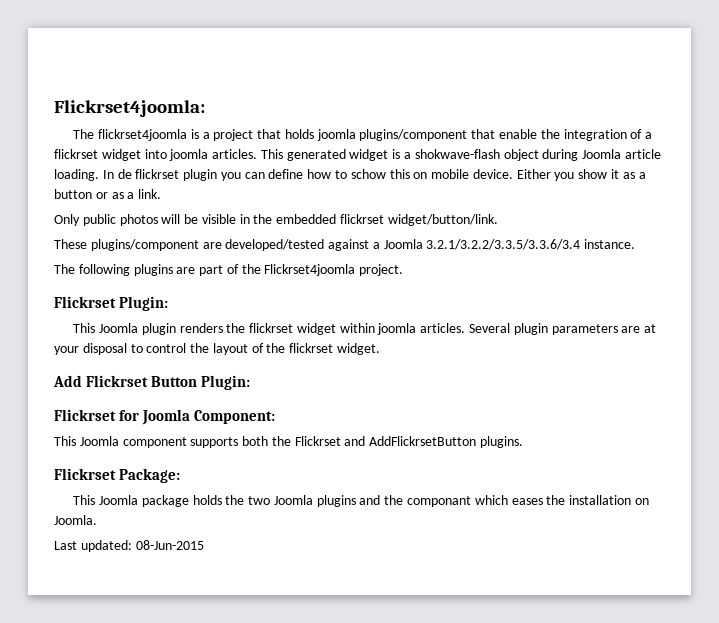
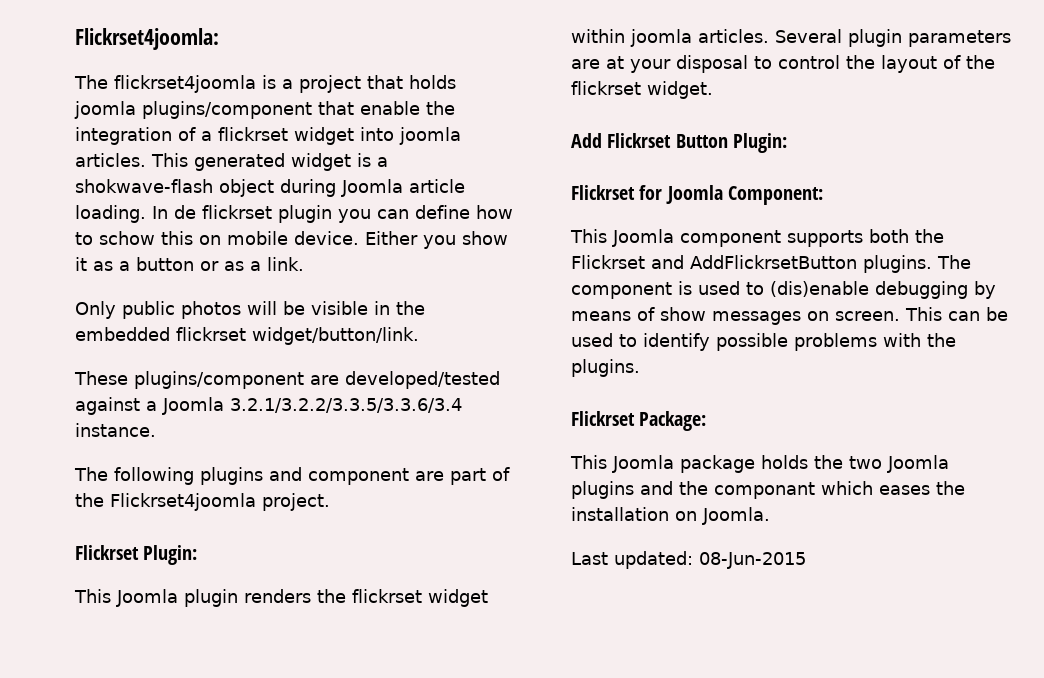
- The following plugins are part of the Flickrset4joomla project.
+ The following plugins and component are part of the Flickrset4joomla project.
+ The component is used to (dis)enable debugging by means of show messages on screen. This can be used to identify possible problems with the plugins.

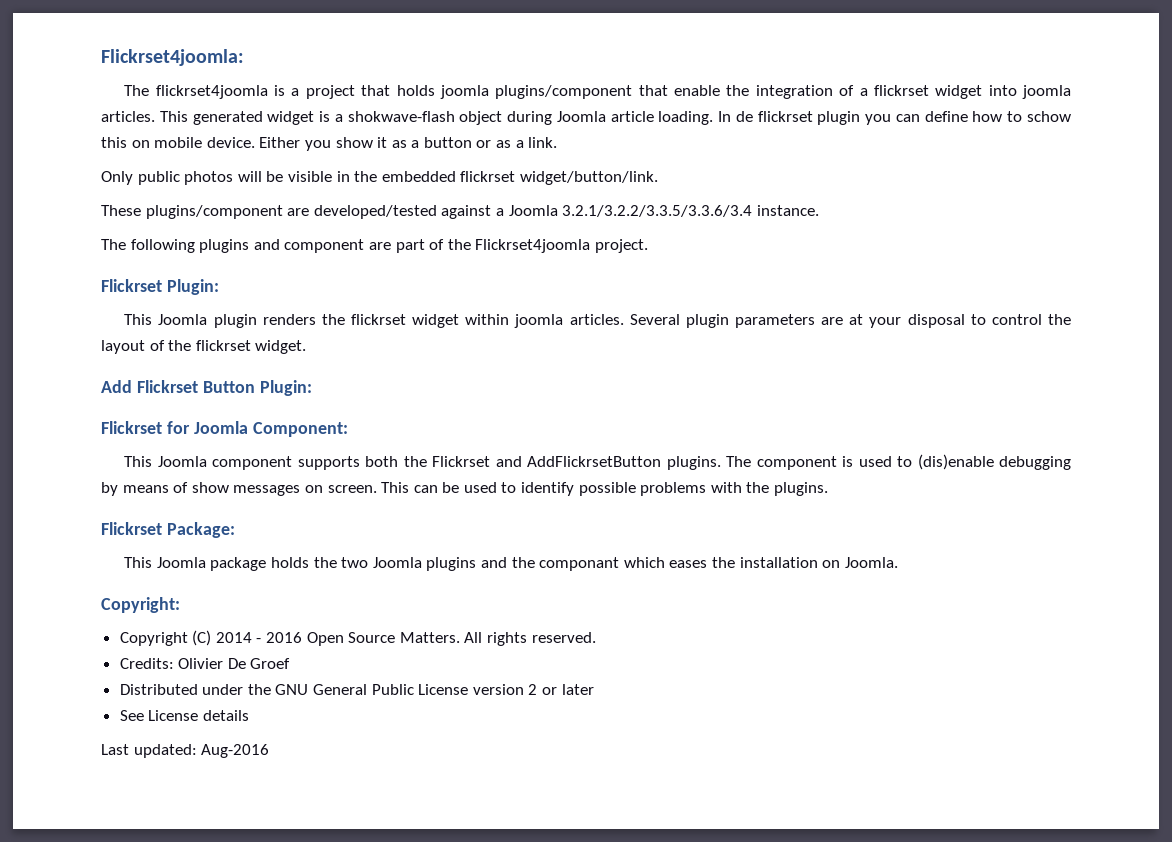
+ Copyright:
+ Copyright (C) 2014 - 2016 Open Source Matters. All rights reserved.
+ Credits: Olivier De Groef
+ Distributed under the GNU General Public License version 2 or later
+ See License details
- Last updated: 08-Jun-2015
+ Last updated: Aug-2016

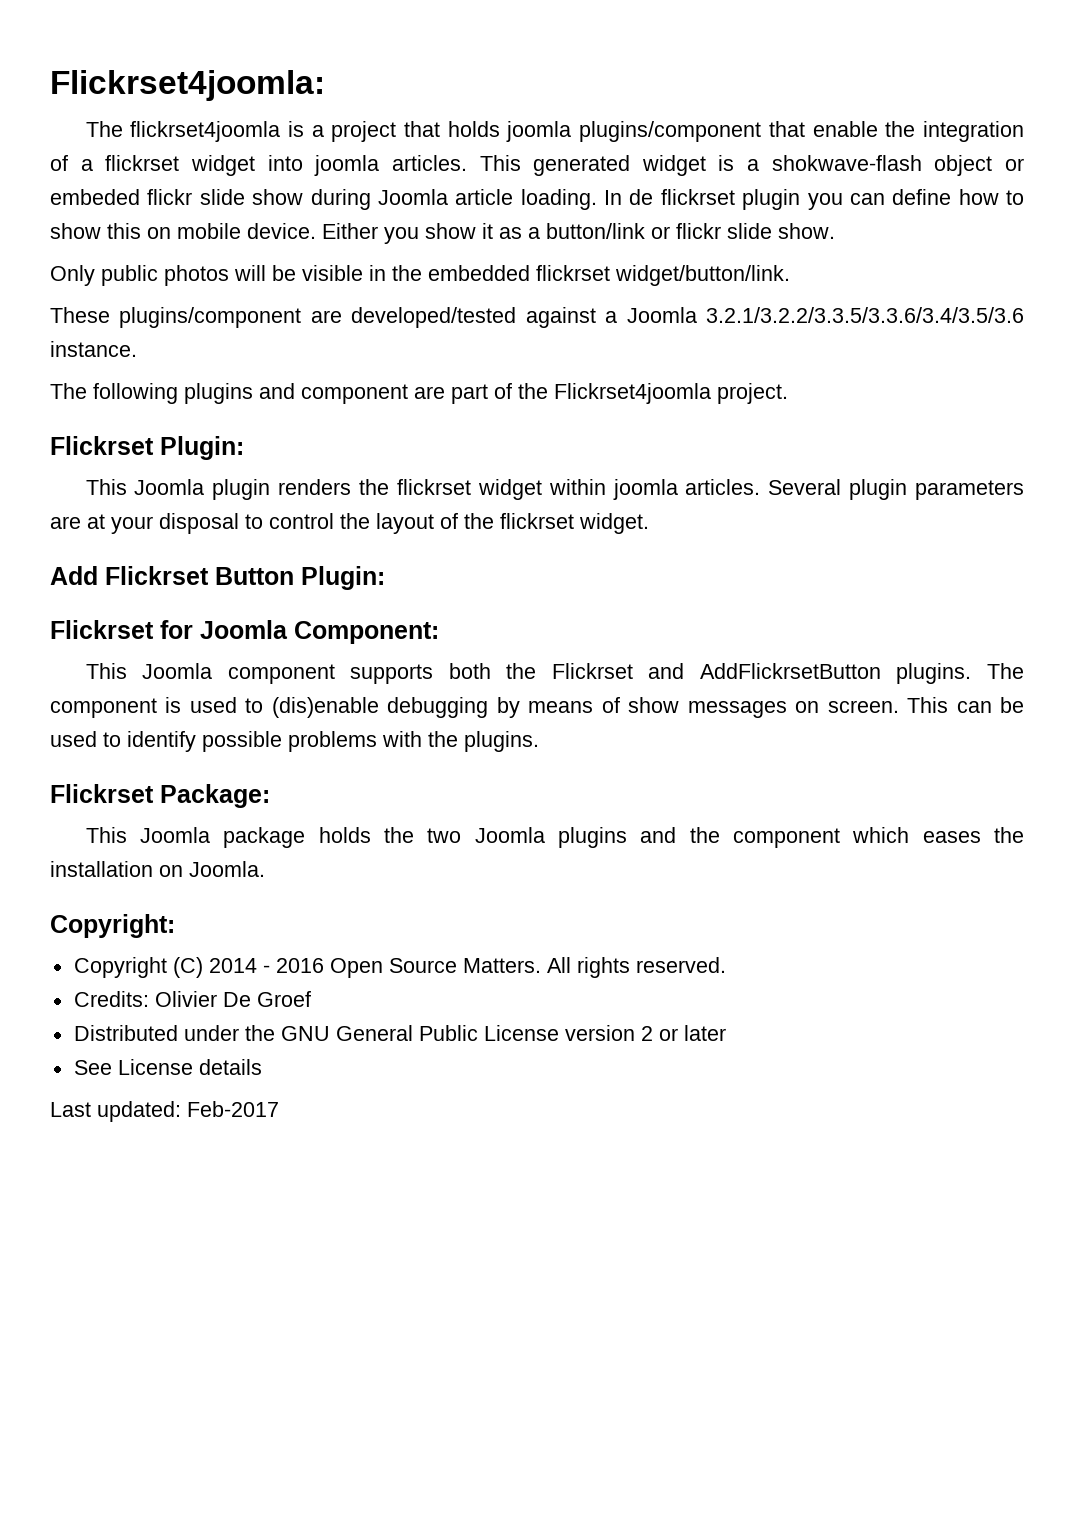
- This generated widget is a shokwave-flash object during Joomla article loading.
+ This generated widget is a shokwave-flash object or embeded flickr slide show during Joomla article loading.
- In de flickrset plugin you can define how to schow this on mobile device.
+ In de flickrset plugin you can define how to show this on mobile device.
- Either you show it as a button or as a link.
+ Either you show it as a button/link or flickr slide show.
- These plugins/component are developed/tested against a Joomla 3.2.1/3.2.2/3.3.5/3.3.6/3.4 instance.
+ These plugins/component are developed/tested against a Joomla 3.2.1/3.2.2/3.3.5/3.3.6/3.4/3.5/3.6 instance.
- This Joomla package holds the two Joomla plugins and the componant which eases the installation on Joomla.
+ This Joomla package holds the two Joomla plugins and the component which eases the installation on Joomla.
- Last updated: Aug-2016
+ Last updated: Feb-2017

